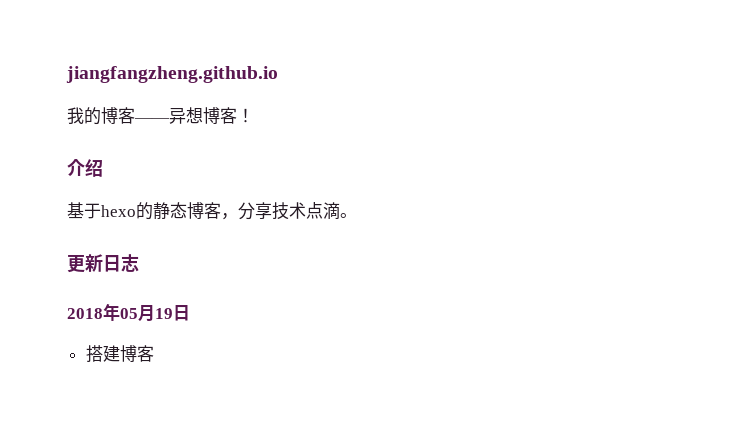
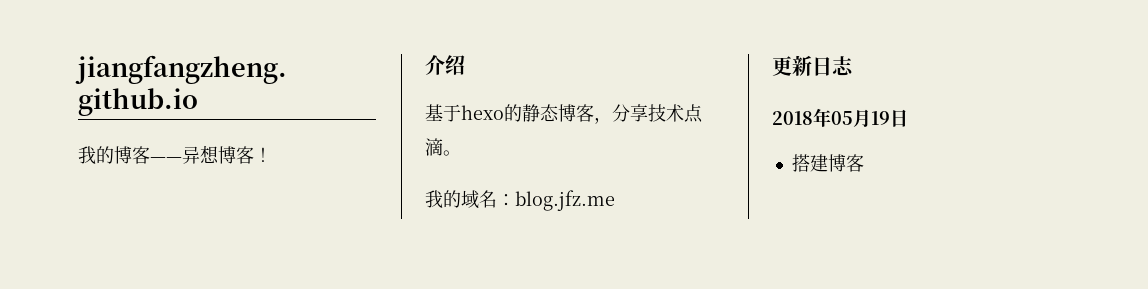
+ 我的域名：blog.jfz.me

